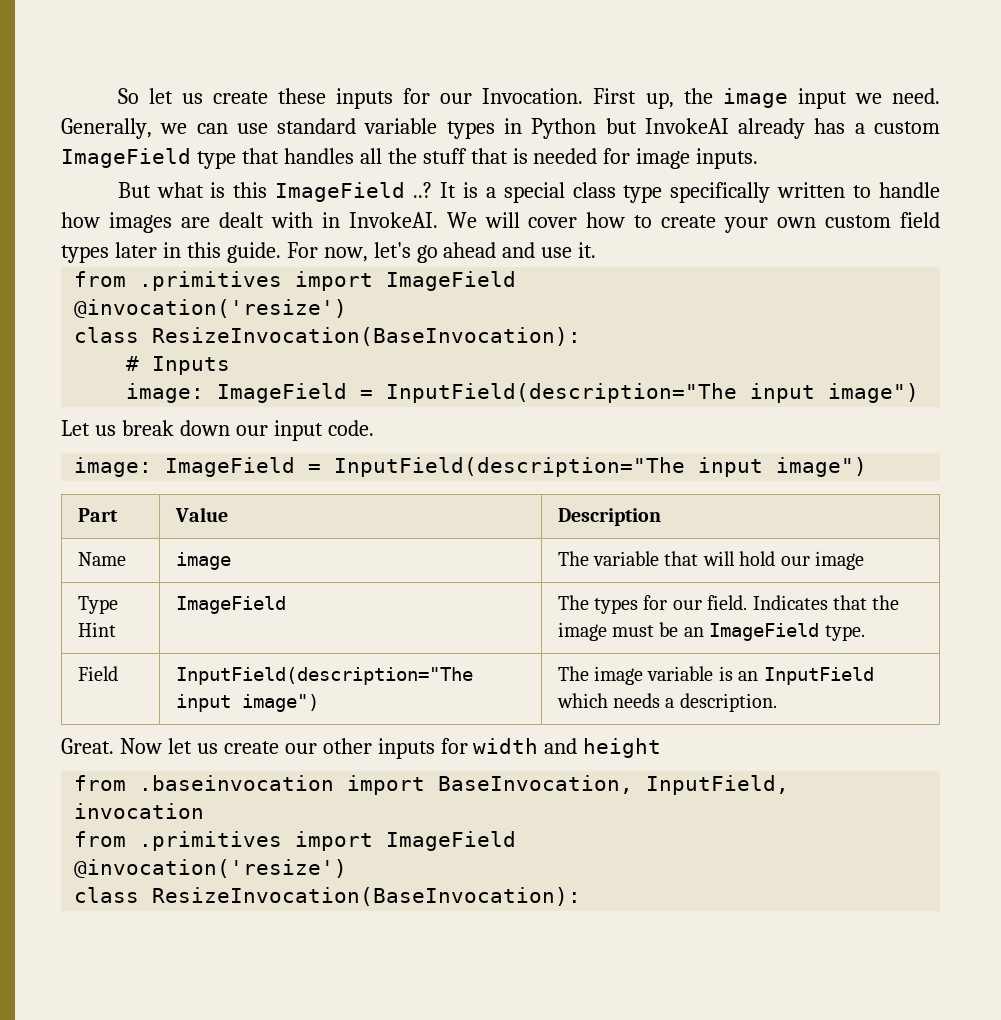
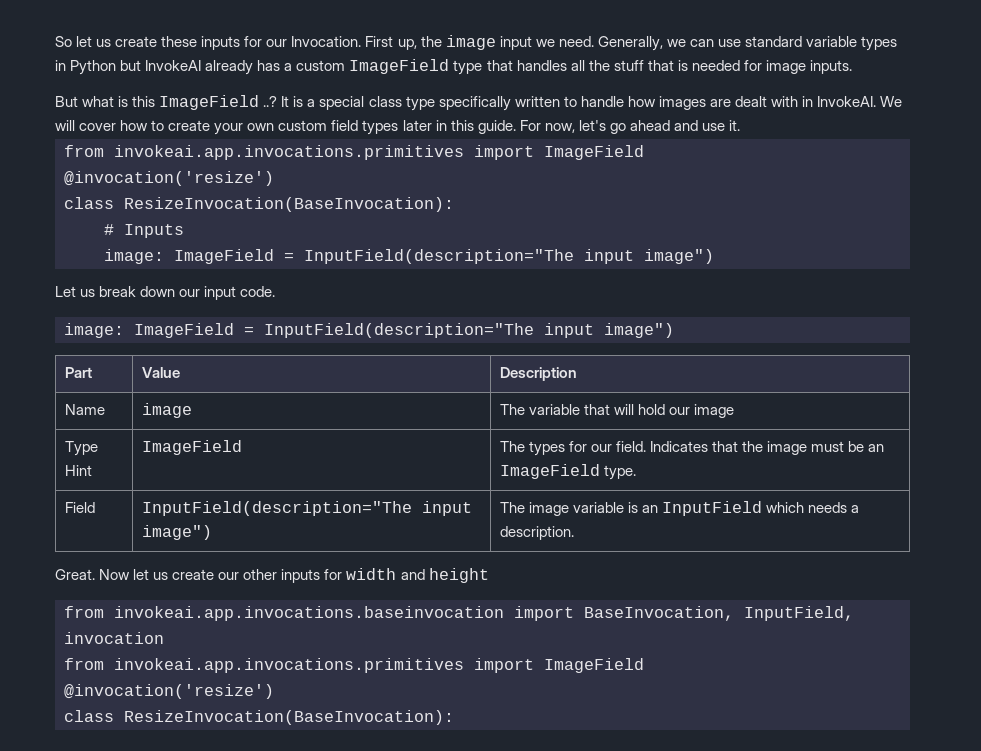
  For now, let's go ahead and use it.
- from .primitives import ImageField
+ from invokeai.app.invocations.primitives import ImageField
- from .baseinvocation import BaseInvocation, InputField, invocation
- from .primitives import ImageField
+ from invokeai.app.invocations.baseinvocation import BaseInvocation, InputField, invocation
+ from invokeai.app.invocations.primitives import ImageField

